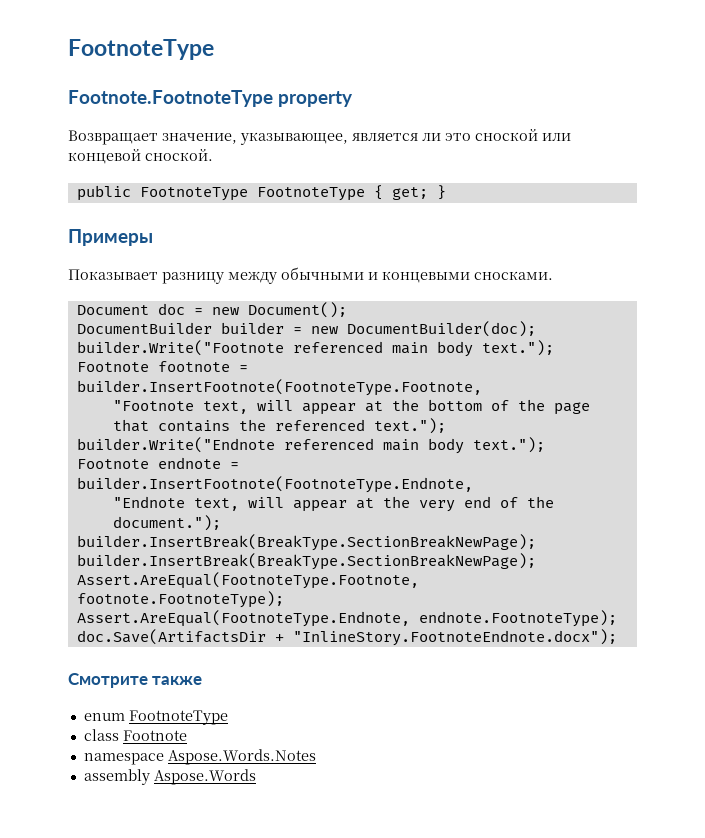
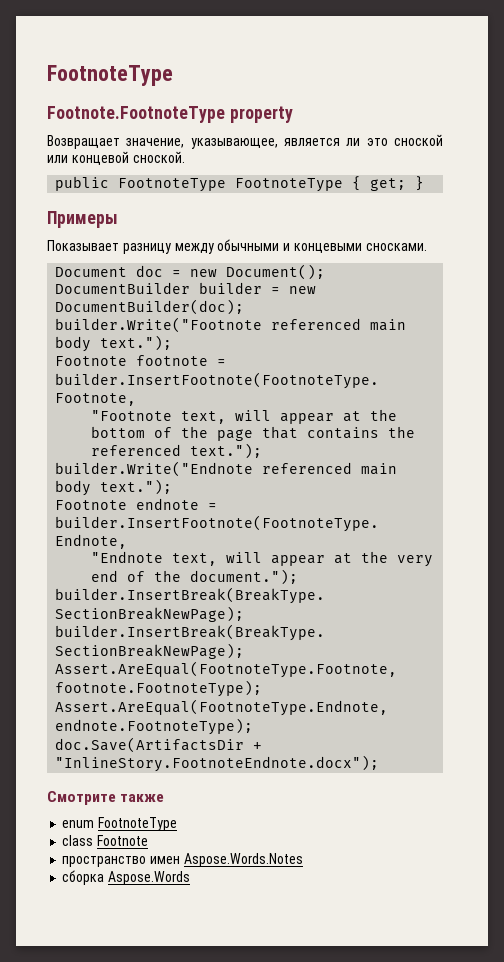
- namespace Aspose.Words.Notes
+ пространство имен Aspose.Words.Notes
- assembly Aspose.Words
+ сборка Aspose.Words

